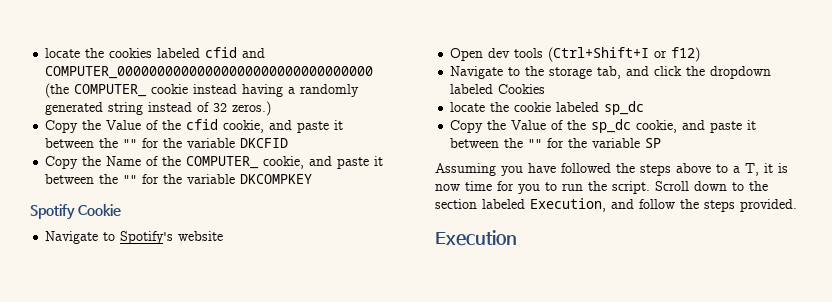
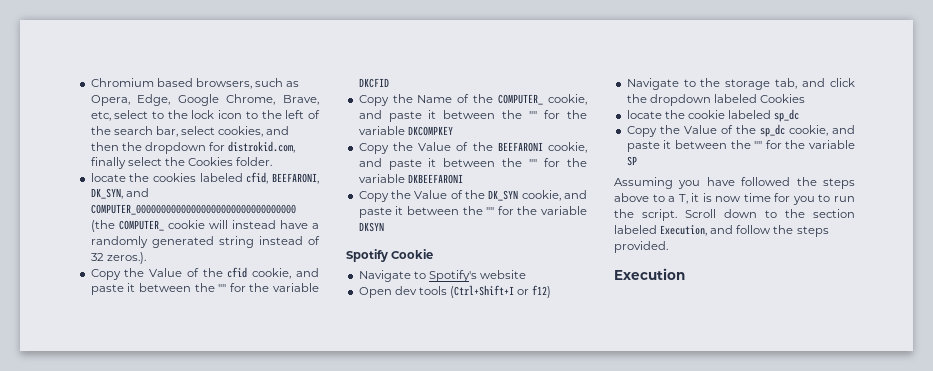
+ Chromium based browsers, such as Opera, Edge, Google Chrome, Brave, etc, select to the lock icon to the left of the search bar, select cookies, and then the dropdown for distrokid.com, finally select the Cookies folder.
- locate the cookies labeled cfid and COMPUTER_00000000000000000000000000000000 (the COMPUTER_ cookie instead having a randomly generated string instead of 32 zeros.)
+ locate the cookies labeled cfid, BEEFARONI, DK_SYN, and COMPUTER_00000000000000000000000000000000 (the COMPUTER_ cookie will instead have a randomly generated string instead of 32 zeros.).
+ Copy the Value of the BEEFARONI cookie, and paste it between the "" for the variable DKBEEFARONI
+ Copy the Value of the DK_SYN cookie, and paste it between the "" for the variable DKSYN

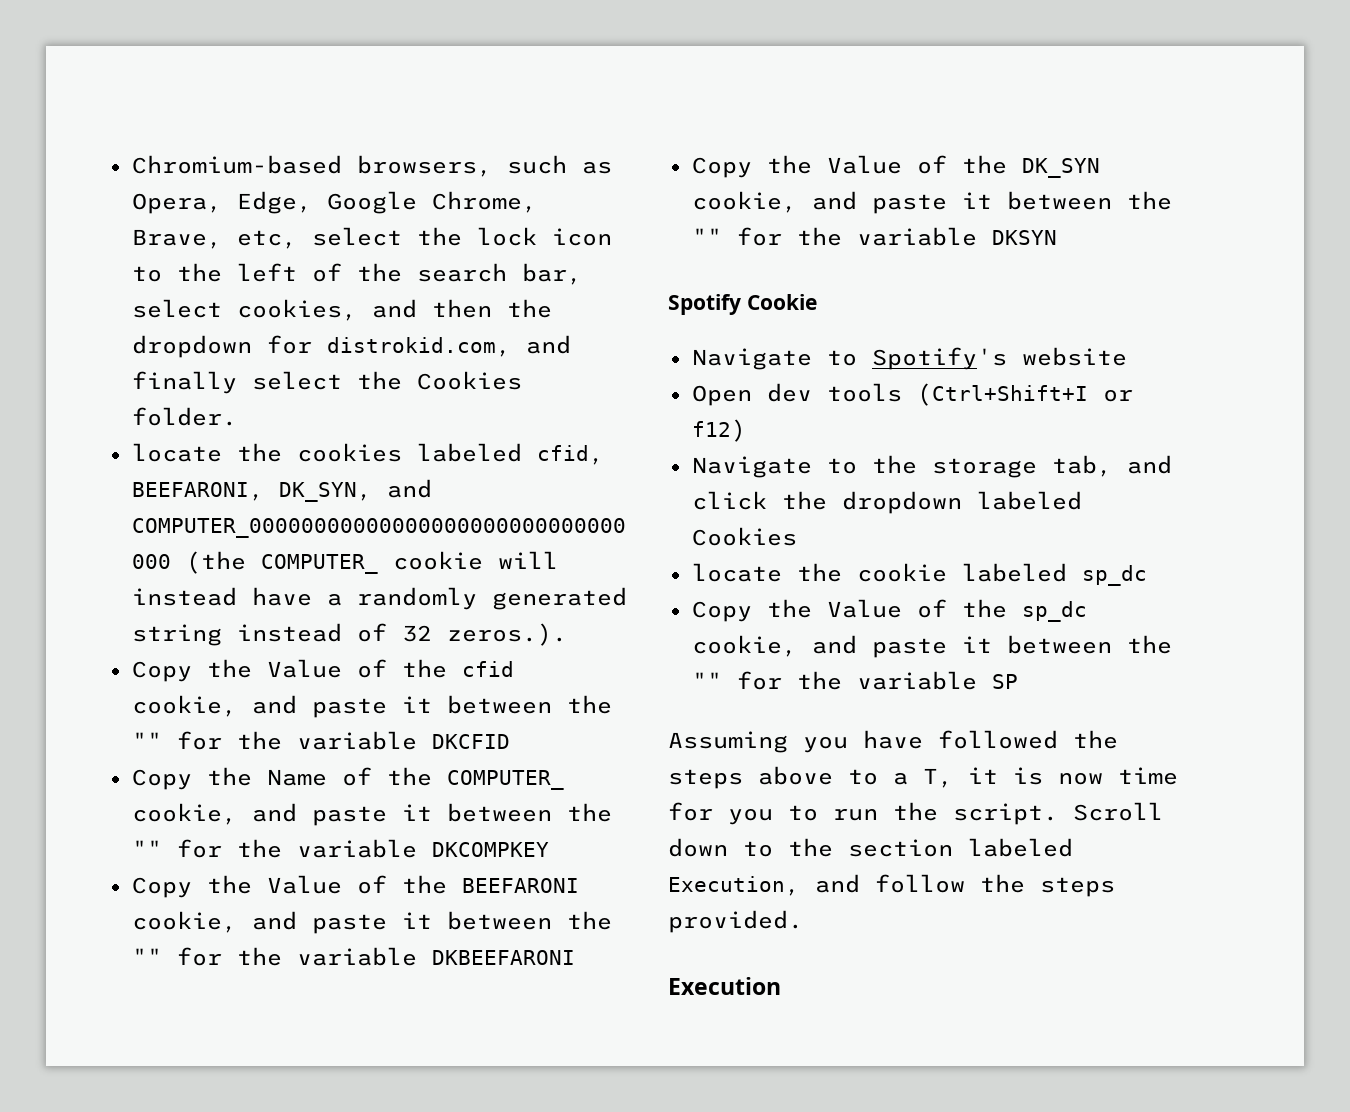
- Chromium based browsers, such as Opera, Edge, Google Chrome, Brave, etc, select to the lock icon to the left of the search bar, select cookies, and then the dropdown for distrokid.com, finally select the Cookies folder.
+ Chromium-based browsers, such as Opera, Edge, Google Chrome, Brave, etc, select the lock icon to the left of the search bar, select cookies, and then the dropdown for distrokid.com, and finally select the Cookies folder.

